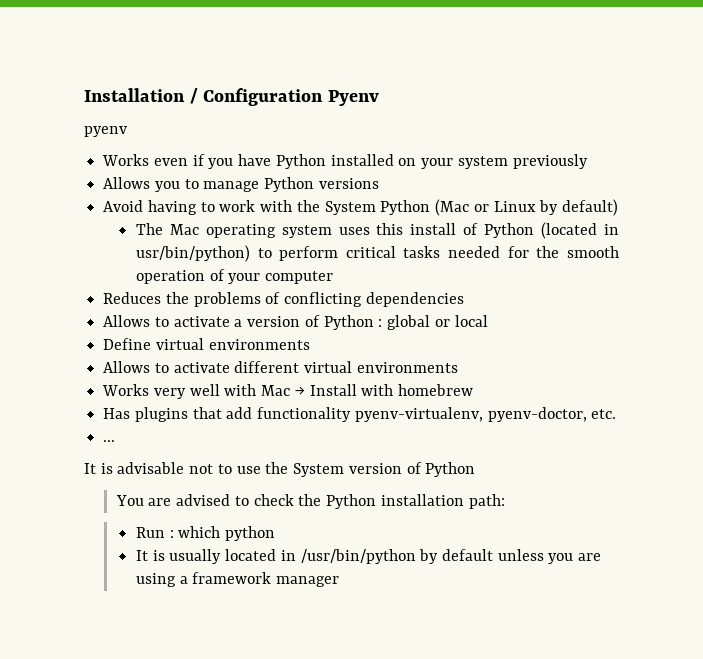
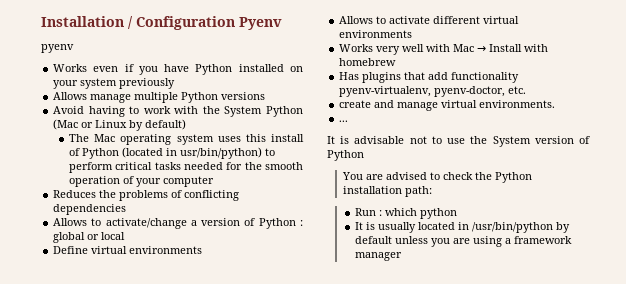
- Allows you to manage Python versions
+ Allows manage multiple Python versions
- Allows to activate a version of Python : global or local
+ Allows to activate/change a version of Python : global or local
+ create and manage virtual environments.

